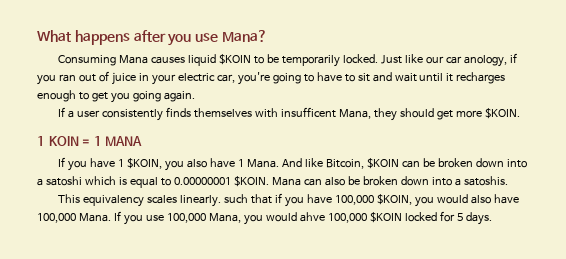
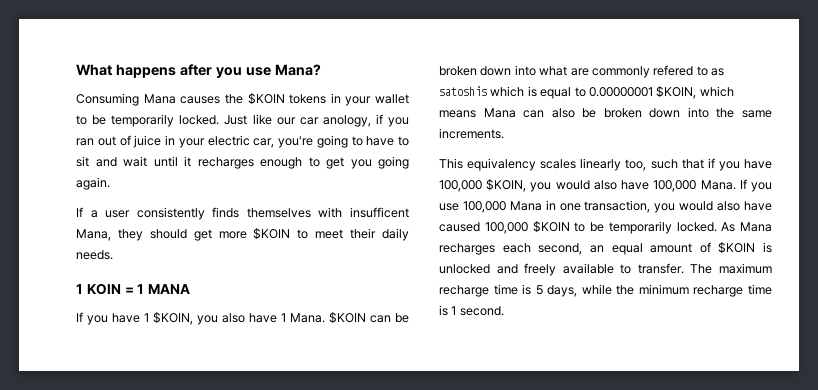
- Consuming Mana causes liquid $KOIN to be temporarily locked.
+ Consuming Mana causes the $KOIN tokens in your wallet to be temporarily locked.
- If a user consistently finds themselves with insufficent Mana, they should get more $KOIN.
+ If a user consistently finds themselves with insufficent Mana, they should get more $KOIN to meet their daily needs.
- And like Bitcoin, $KOIN can be broken down into a satoshi which is equal to 0.00000001 $KOIN. Mana can also be broken down into a satoshis.
+ $KOIN can be broken down into what are commonly refered to as satoshis which is equal to 0.00000001 $KOIN, which means Mana can also be broken down into the same increments.
- This equivalency scales linearly. such that if you have 100,000 $KOIN, you would also have 100,000 Mana.
+ This equivalency scales linearly too, such that if you have 100,000 $KOIN, you would also have 100,000 Mana.
- If you use 100,000 Mana, you would ahve 100,000 $KOIN locked for 5 days.
+ If you use 100,000 Mana in one transaction, you would also have caused 100,000 $KOIN to be temporarily locked. As Mana recharges each second, an equal amount of $KOIN is unlocked and freely available to transfer. The maximum recharge time is 5 days, while the minimum recharge time is 1 second.

